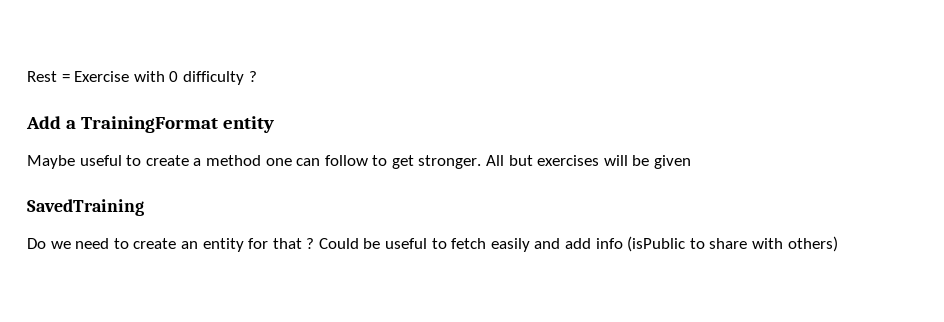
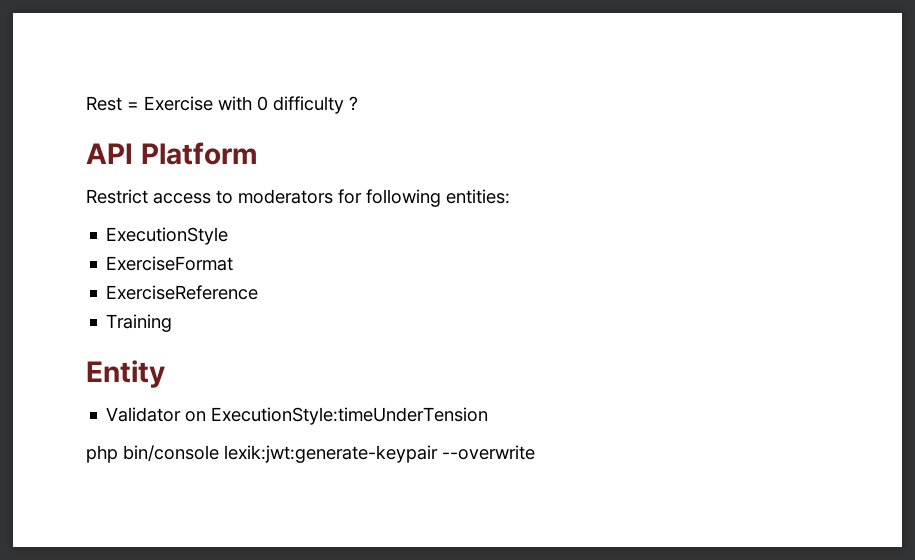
- Add a TrainingFormat entity
- Maybe useful to create a method one can follow to get stronger. All but exercises will be given
- SavedTraining
- Do we need to create an entity for that ? Could be useful to fetch easily and add info (isPublic to share with others)
+ API Platform
+ Restrict access to moderators for following entities:
+ ExecutionStyle
+ ExerciseFormat
+ ExerciseReference
+ Training
+ Entity
+ Validator on ExecutionStyle:timeUnderTension
+ php bin/console lexik:jwt:generate-keypair --overwrite

